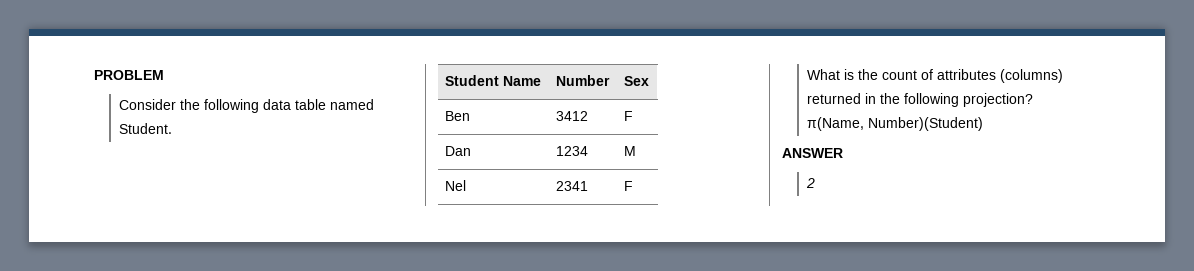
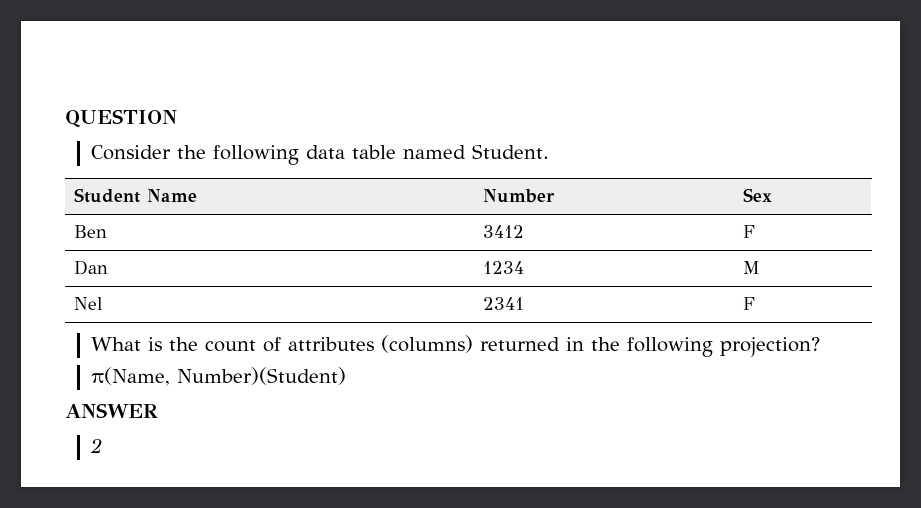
- PROBLEM
+ QUESTION

